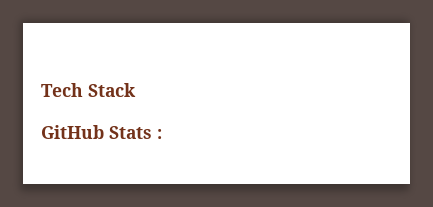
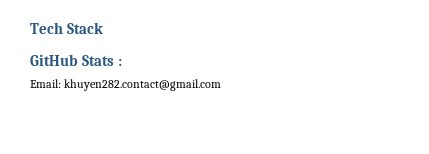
+ Email: khuyen282.contact@gmail.com

